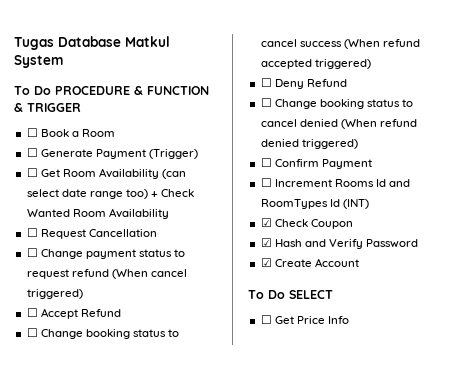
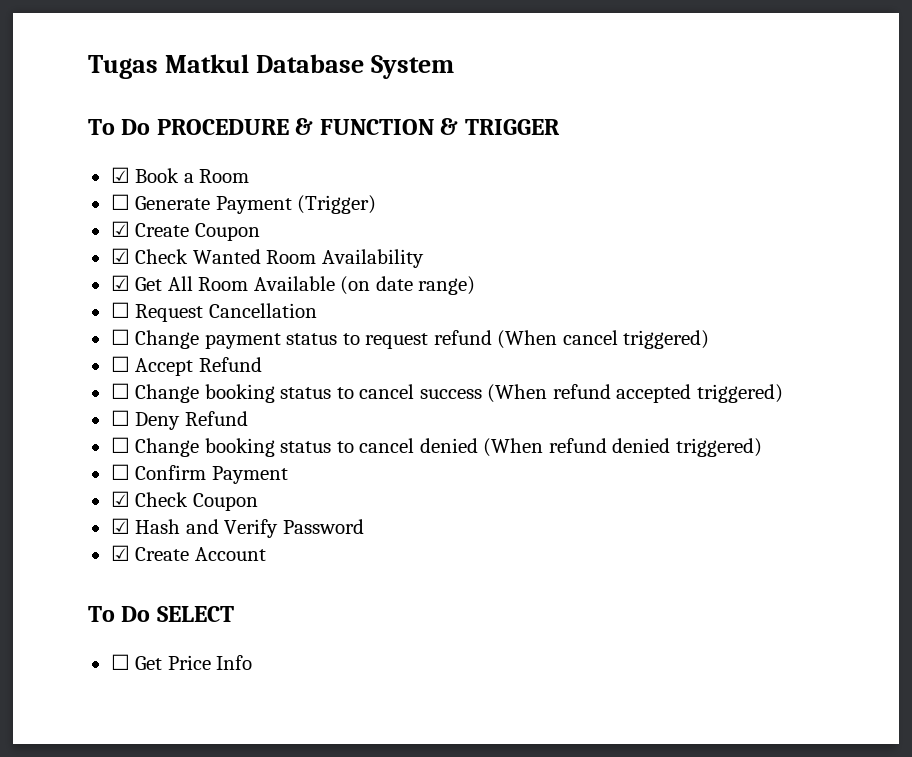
- Tugas Database Matkul System
+ Tugas Matkul Database System
- ☐ Book a Room
+ ☑ Book a Room
- ☐ Get Room Availability (can select date range too) + Check Wanted Room Availability
+ ☑ Create Coupon
+ ☑ Check Wanted Room Availability
+ ☑ Get All Room Available (on date range)
- ☐ Increment Rooms Id and RoomTypes Id (INT)

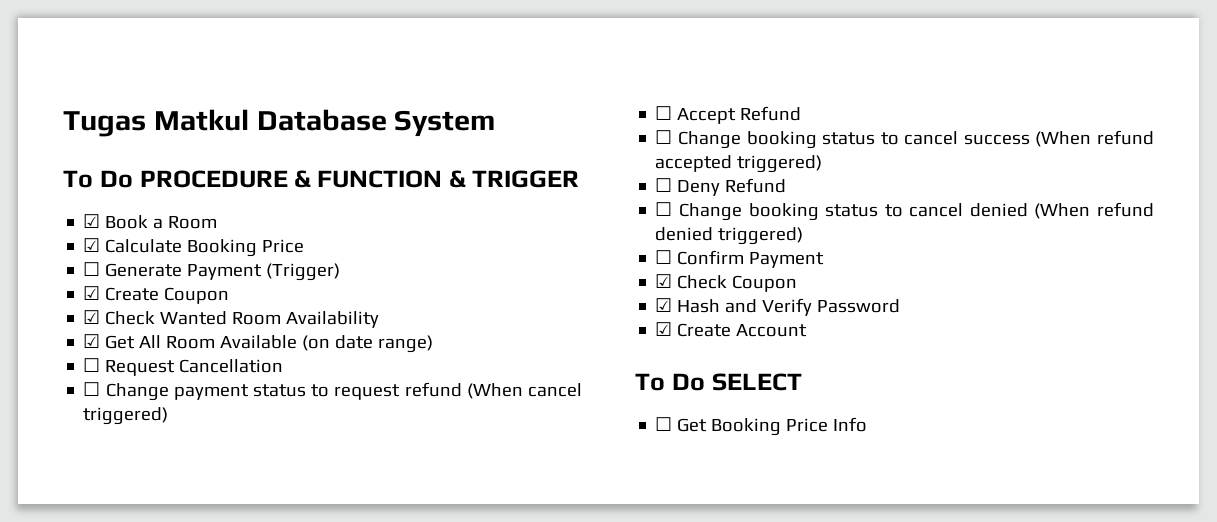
+ ☑ Calculate Booking Price
- ☐ Get Price Info
+ ☐ Get Booking Price Info

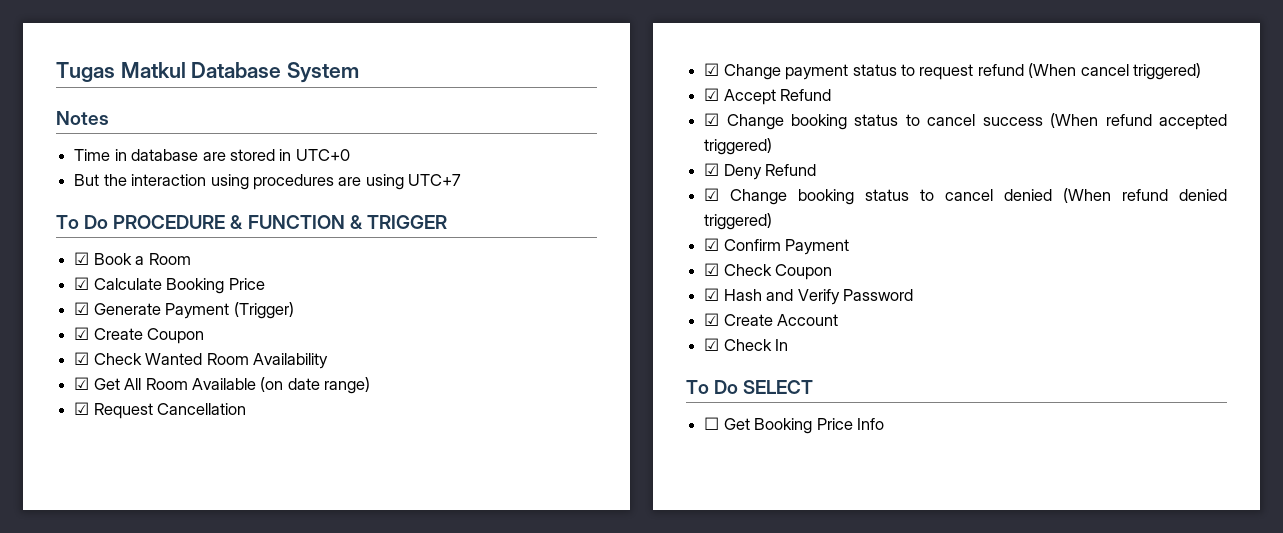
+ Notes
+ Time in database are stored in UTC+0
+ But the interaction using procedures are using UTC+7
- ☐ Generate Payment (Trigger)
+ ☑ Generate Payment (Trigger)
- ☐ Request Cancellation
+ ☑ Request Cancellation
- ☐ Change payment status to request refund (When cancel triggered)
+ ☑ Change payment status to request refund (When cancel triggered)
- ☐ Accept Refund
+ ☑ Accept Refund
- ☐ Change booking status to cancel success (When refund accepted triggered)
+ ☑ Change booking status to cancel success (When refund accepted triggered)
- ☐ Deny Refund
+ ☑ Deny Refund
- ☐ Change booking status to cancel denied (When refund denied triggered)
+ ☑ Change booking status to cancel denied (When refund denied triggered)
- ☐ Confirm Payment
+ ☑ Confirm Payment
+ ☑ Check In

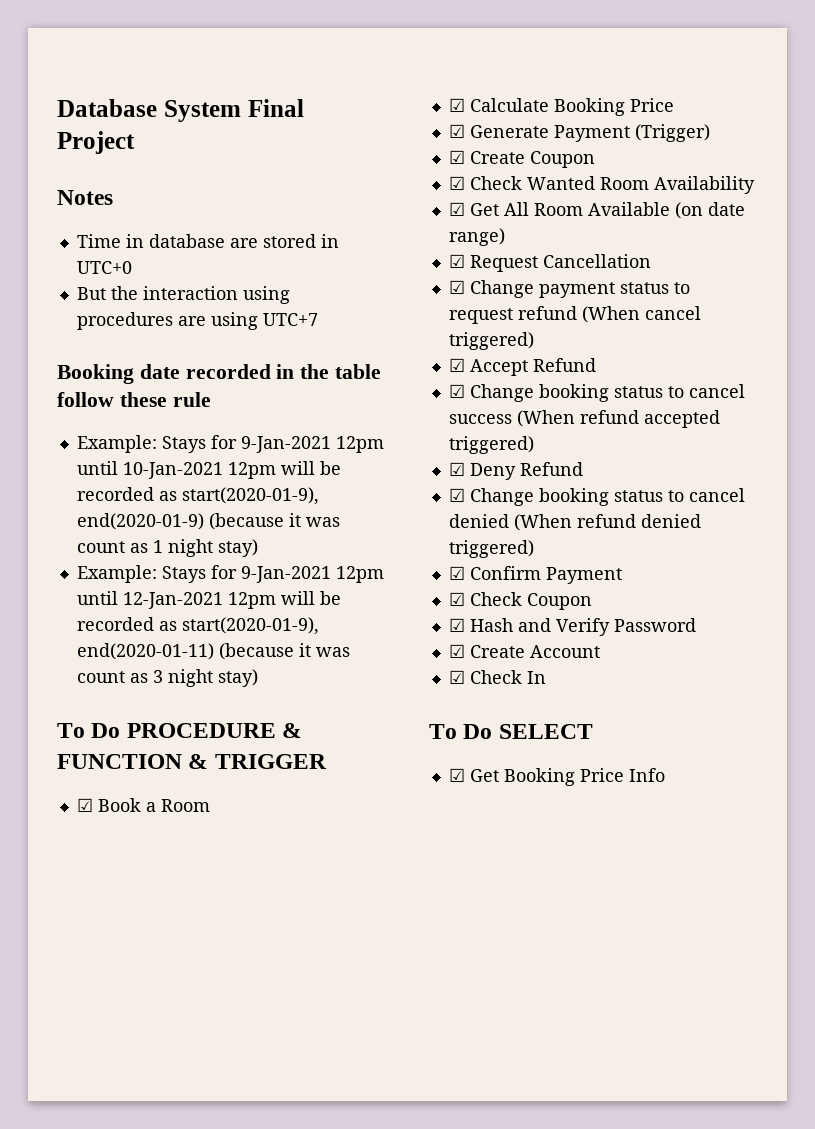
- Tugas Matkul Database System
+ Database System Final Project
+ Booking date recorded in the table follow these rule
+ Example: Stays for 9-Jan-2021 12pm until 10-Jan-2021 12pm will be recorded as start(2020-01-9), end(2020-01-9) (because it was count as 1 night stay)
+ Example: Stays for 9-Jan-2021 12pm until 12-Jan-2021 12pm will be recorded as start(2020-01-9), end(2020-01-11) (because it was count as 3 night stay)
- ☐ Get Booking Price Info
+ ☑ Get Booking Price Info

